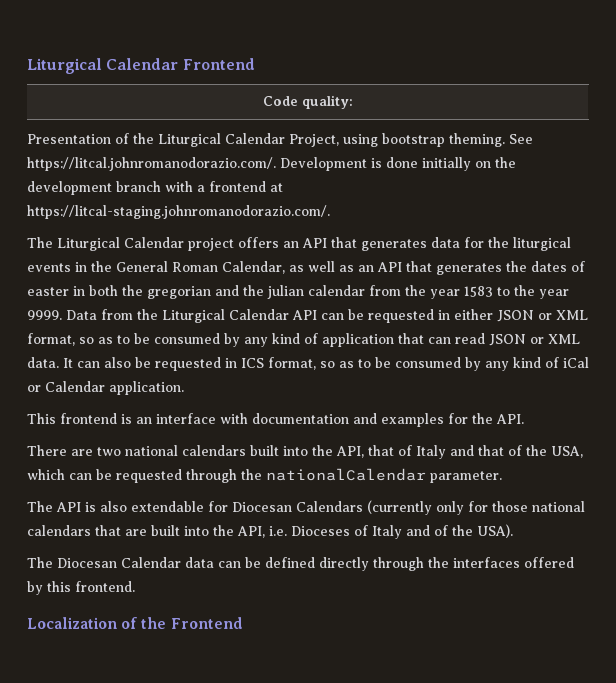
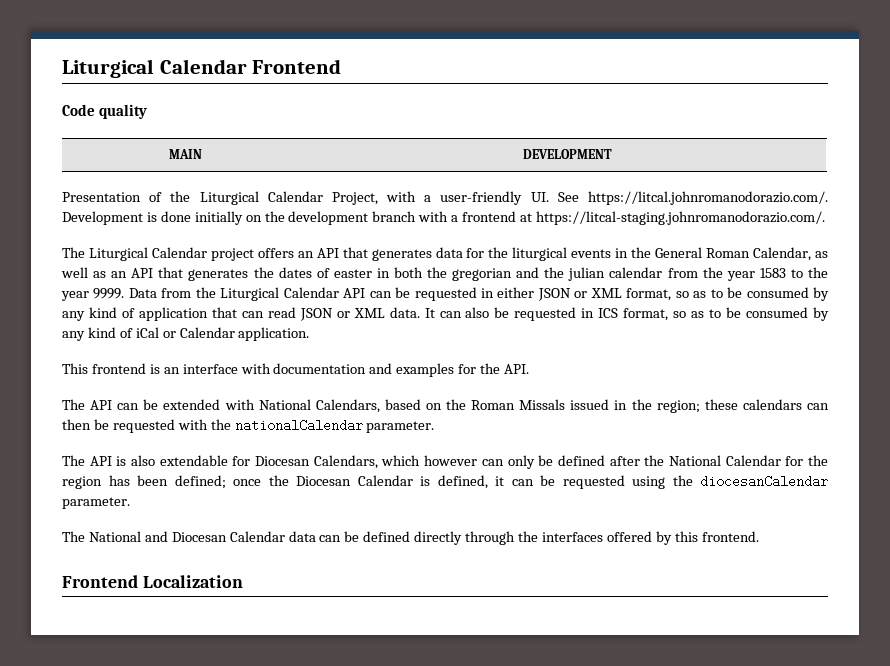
- Code quality:
+ Code quality
+ MAIN | DEVELOPMENT
- Presentation of the Liturgical Calendar Project, using bootstrap theming. See https://litcal.johnromanodorazio.com/. Development is done initially on the development branch with a frontend at https://litcal-staging.johnromanodorazio.com/.
+ Presentation of the Liturgical Calendar Project, with a user-friendly UI. See https://litcal.johnromanodorazio.com/. Development is done initially on the development branch with a frontend at https://litcal-staging.johnromanodorazio.com/.
- There are two national calendars built into the API, that of Italy and that of the USA, which can be requested through the nationalCalendar parameter.
+ The API can be extended with National Calendars, based on the Roman Missals issued in the region; these calendars can then be requested with the nationalCalendar parameter.
- The API is also extendable for Diocesan Calendars (currently only for those national calendars that are built into the API, i.e. Dioceses of Italy and of the USA).
- The Diocesan Calendar data can be defined directly through the interfaces offered by this frontend.
+ The API is also extendable for Diocesan Calendars, which however can only be defined after the National Calendar for the region has been defined; once the Diocesan Calendar is defined, it can be requested using the diocesanCalendar parameter.
+ The National and Diocesan Calendar data can be defined directly through the interfaces offered by this frontend.
- Localization of the Frontend
+ Frontend Localization

